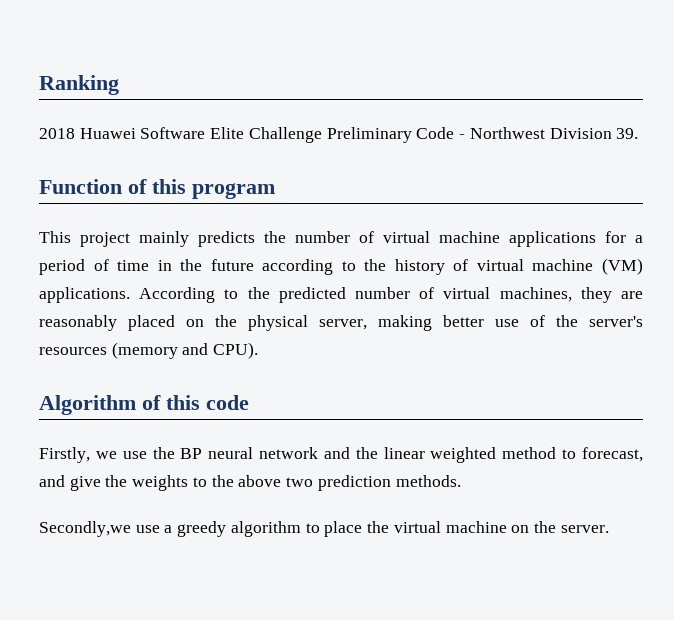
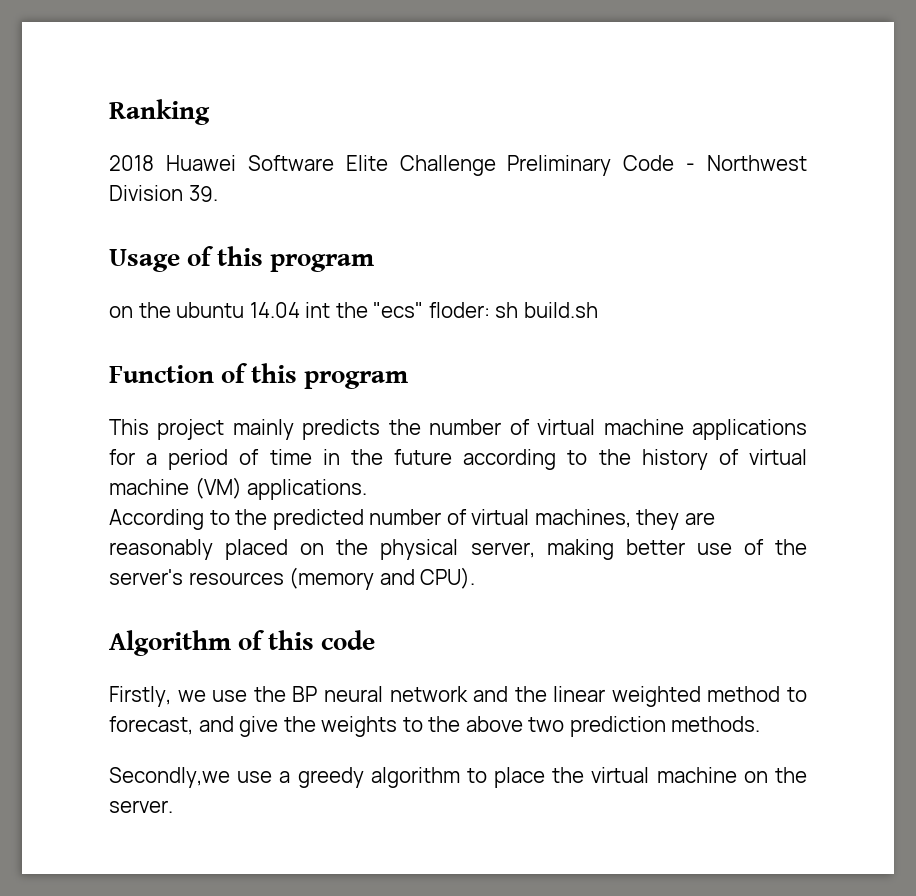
+ Usage of this program
+ on the ubuntu 14.04 int the "ecs" floder: sh build.sh
- This project mainly predicts the number of virtual machine applications for a period of time in the future according to the history of virtual machine (VM) applications. According to the predicted number of virtual machines, they are reasonably placed on the physical server, making better use of the server's resources (memory and CPU).
+ This project mainly predicts the number of virtual machine applications for a period of time in the future according to the history of virtual machine (VM) applications.
+ According to the predicted number of virtual machines, they are reasonably placed on the physical server, making better use of the server's resources (memory and CPU).

